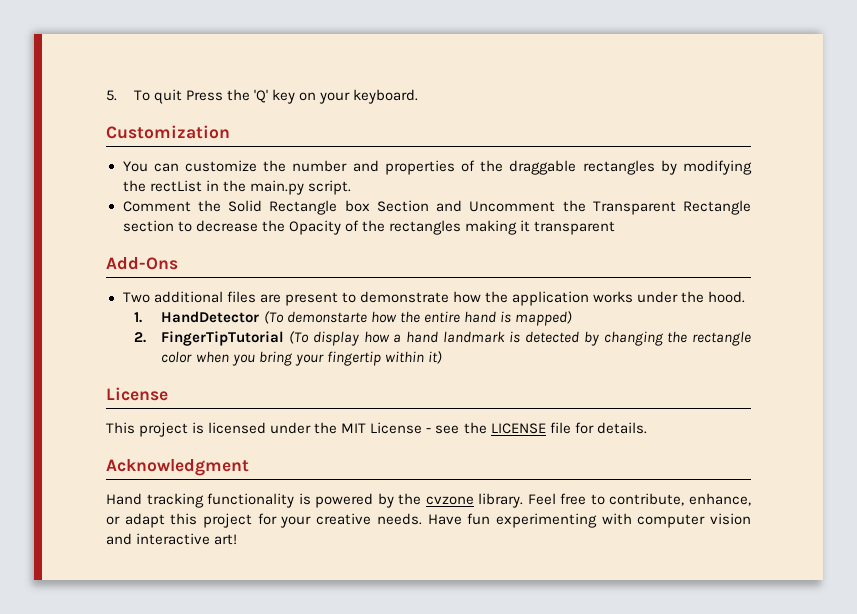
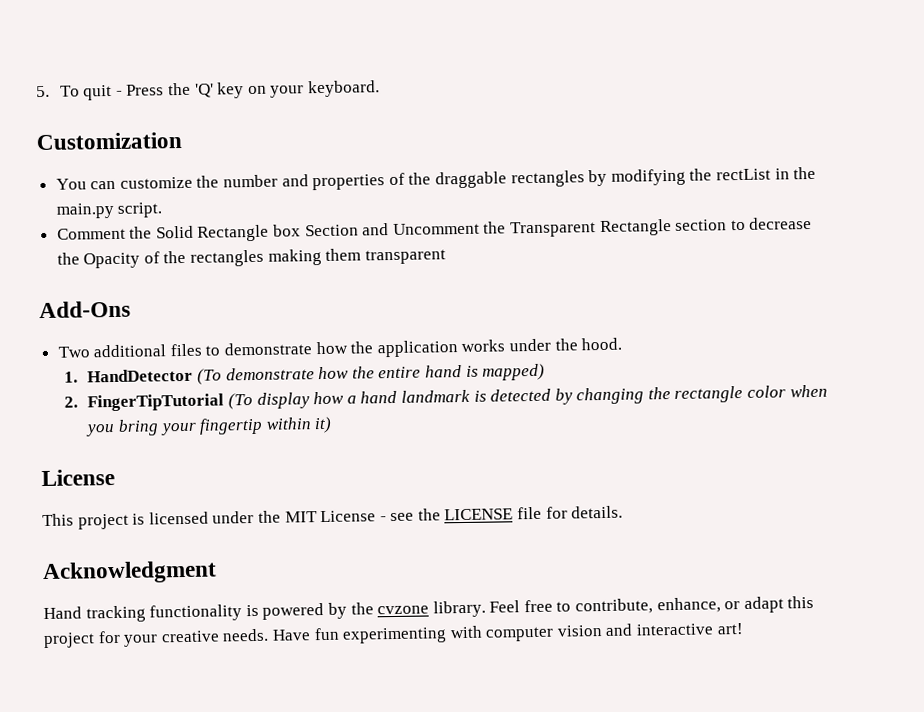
- 5. To quit Press the 'Q' key on your keyboard.
+ 5. To quit - Press the 'Q' key on your keyboard.
- Comment the Solid Rectangle box Section and Uncomment the Transparent Rectangle section to decrease the Opacity of the rectangles making it transparent
+ Comment the Solid Rectangle box Section and Uncomment the Transparent Rectangle section to decrease the Opacity of the rectangles making them transparent
- Two additional files are present to demonstrate how the application works under the hood.
+ Two additional files to demonstrate how the application works under the hood.
- 1. HandDetector (To demonstarte how the entire hand is mapped)
+ 1. HandDetector (To demonstrate how the entire hand is mapped)

